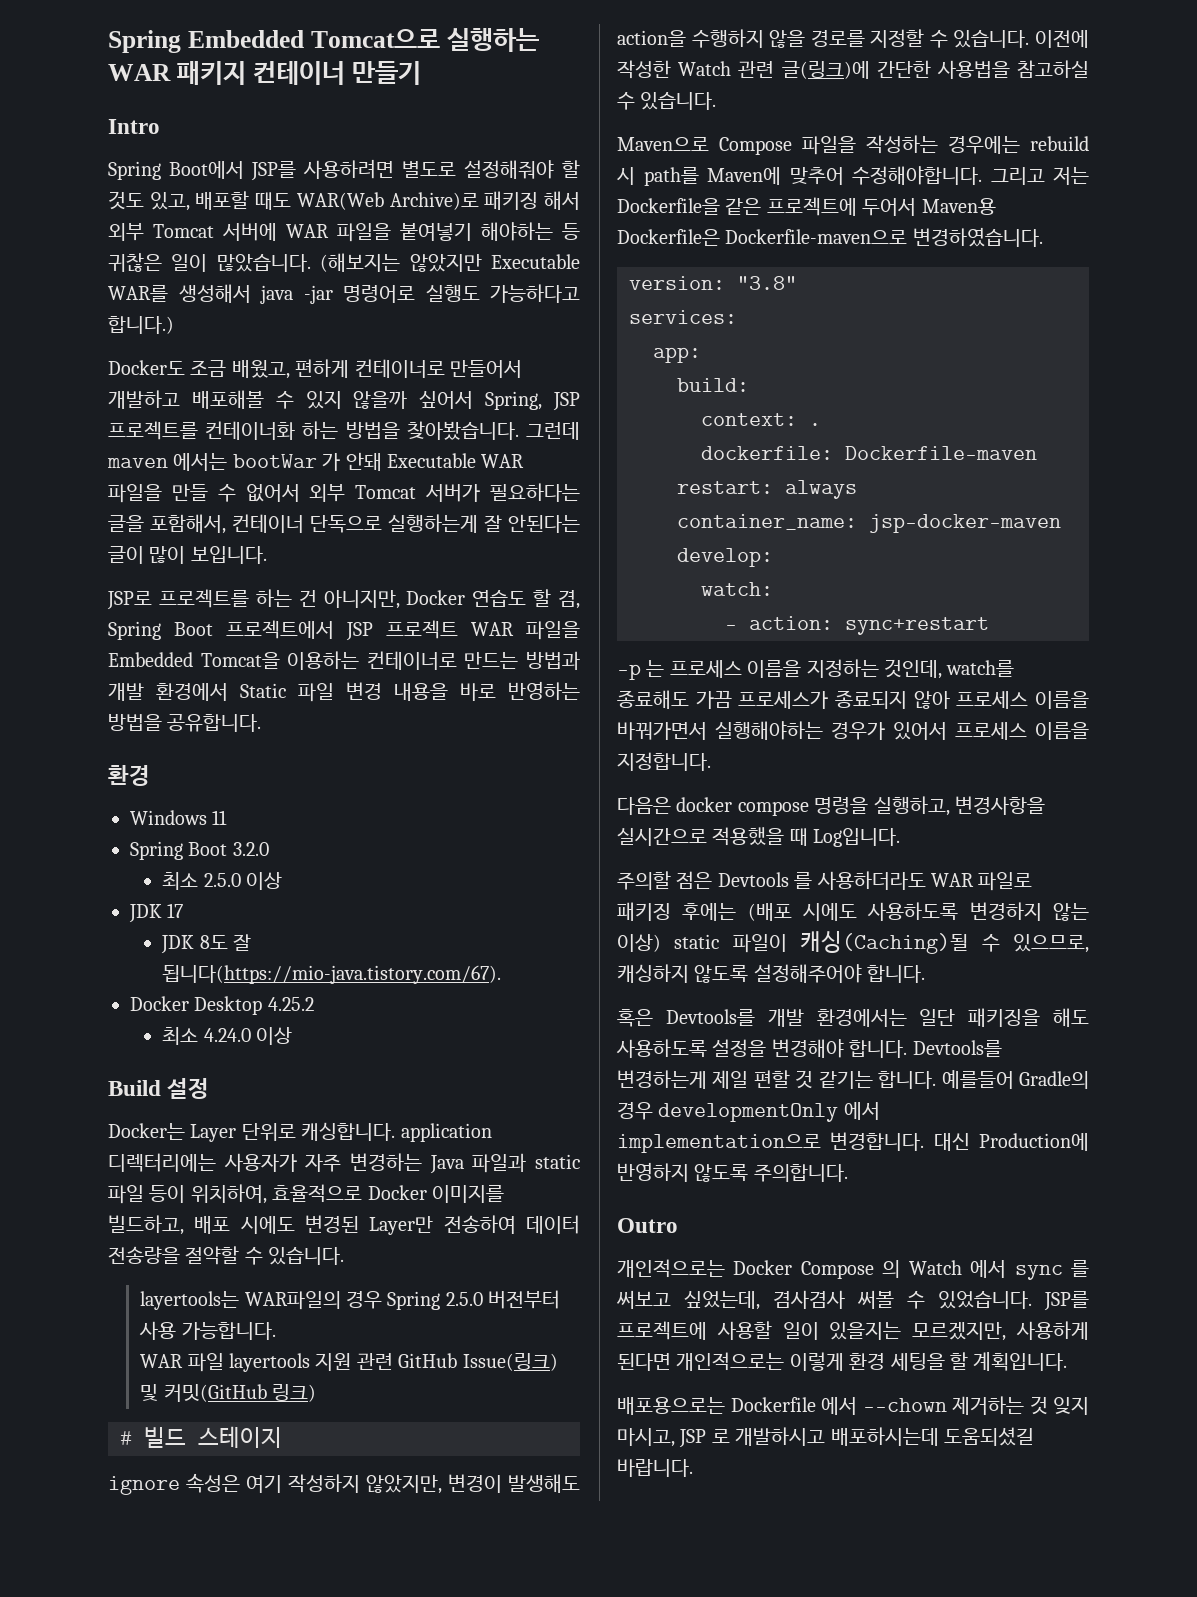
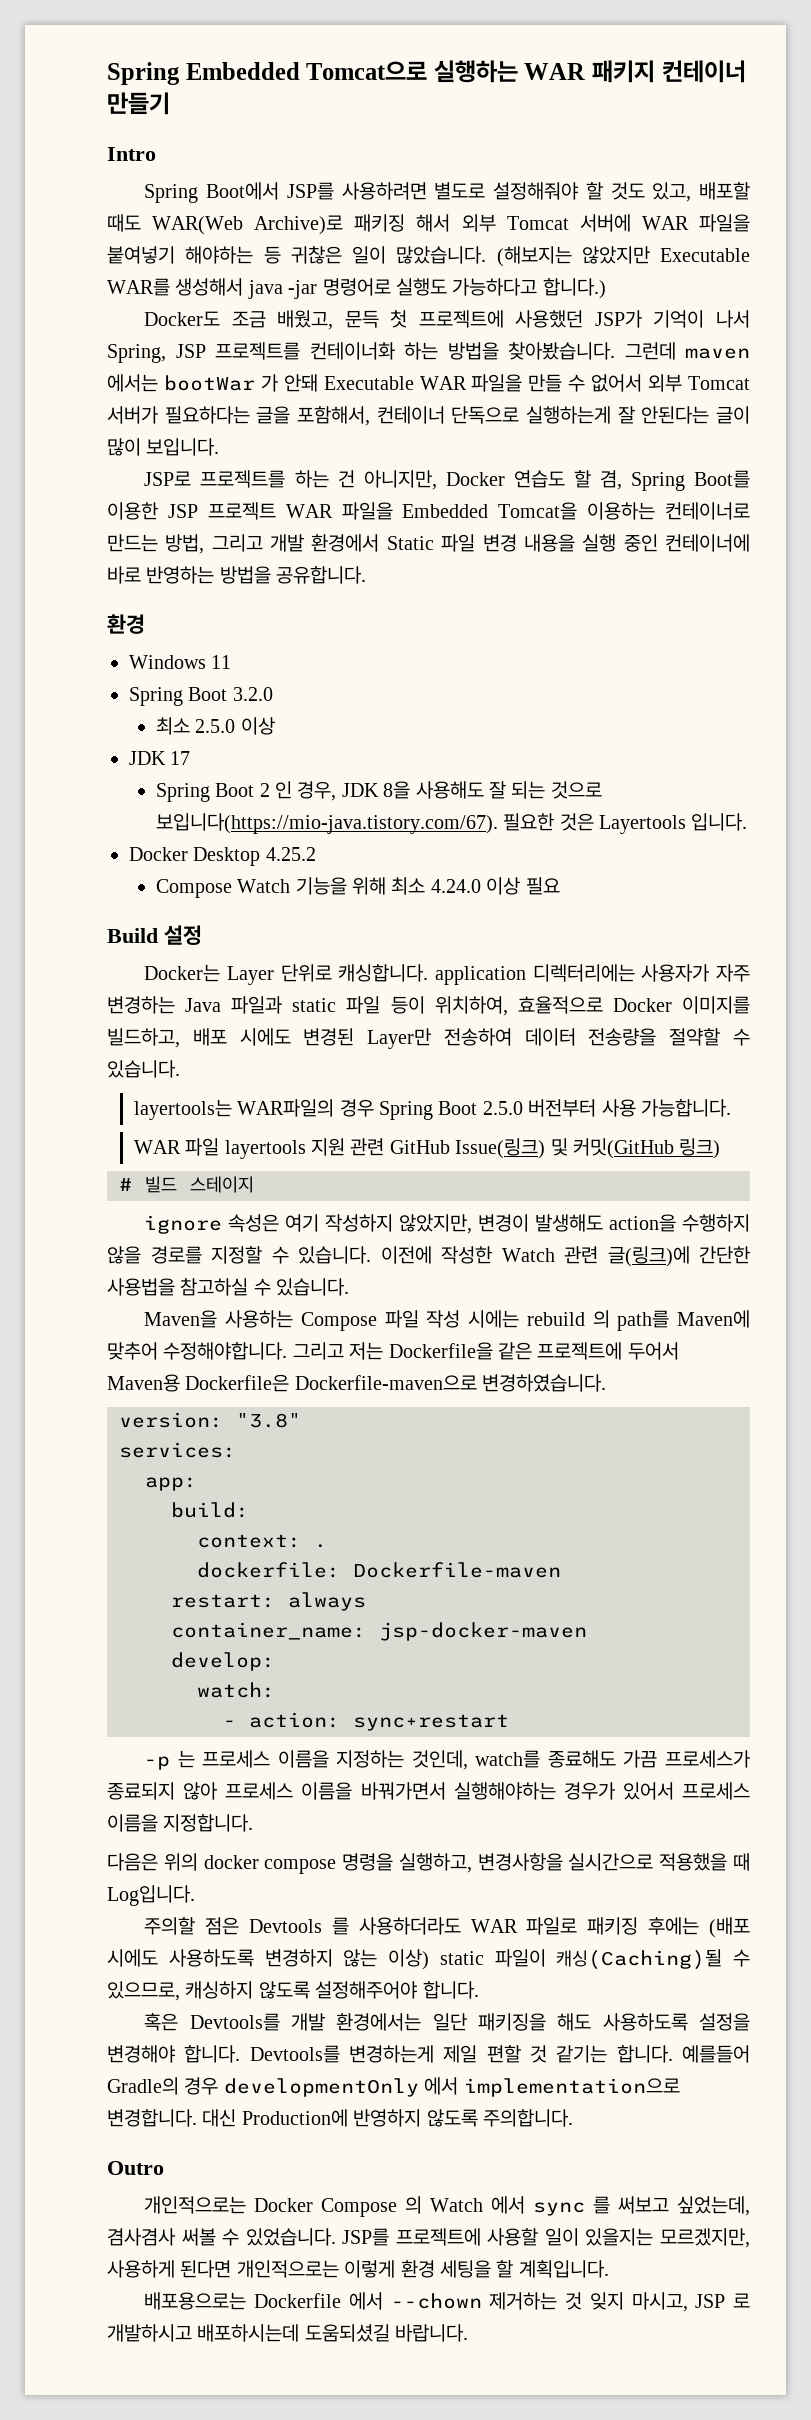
- Docker도 조금 배웠고, 편하게 컨테이너로 만들어서 개발하고 배포해볼 수 있지 않을까 싶어서 Spring, JSP 프로젝트를 컨테이너화 하는 방법을 찾아봤습니다.
+ Docker도 조금 배웠고, 문득 첫 프로젝트에 사용했던 JSP가 기억이 나서 Spring, JSP 프로젝트를 컨테이너화 하는 방법을 찾아봤습니다.
- JSP로 프로젝트를 하는 건 아니지만, Docker 연습도 할 겸, Spring Boot 프로젝트에서 JSP 프로젝트 WAR 파일을 Embedded Tomcat을 이용하는 컨테이너로 만드는 방법과 개발 환경에서 Static 파일 변경 내용을 바로 반영하는 방법을 공유합니다.
+ JSP로 프로젝트를 하는 건 아니지만, Docker 연습도 할 겸, Spring Boot를 이용한 JSP 프로젝트 WAR 파일을 Embedded Tomcat을 이용하는 컨테이너로 만드는 방법, 그리고 개발 환경에서 Static 파일 변경 내용을 실행 중인 컨테이너에 바로 반영하는 방법을 공유합니다.
- JDK 8도 잘 됩니다(https://mio-java.tistory.com/67).
+ Spring Boot 2 인 경우, JDK 8을 사용해도 잘 되는 것으로 보입니다(https://mio-java.tistory.com/67). 필요한 것은 Layertools 입니다.
- 최소 4.24.0 이상
+ Compose Watch 기능을 위해 최소 4.24.0 이상 필요
- layertools는 WAR파일의 경우 Spring 2.5.0 버전부터 사용 가능합니다.
+ layertools는 WAR파일의 경우 Spring Boot 2.5.0 버전부터 사용 가능합니다.
- Maven으로 Compose 파일을 작성하는 경우에는 rebuild 시 path를 Maven에 맞추어 수정해야합니다.
+ Maven을 사용하는 Compose 파일 작성 시에는 rebuild 의 path를 Maven에 맞추어 수정해야합니다.
- 다음은 docker compose 명령을 실행하고, 변경사항을 실시간으로 적용했을 때 Log입니다.
+ 다음은 위의 docker compose 명령을 실행하고, 변경사항을 실시간으로 적용했을 때 Log입니다.

